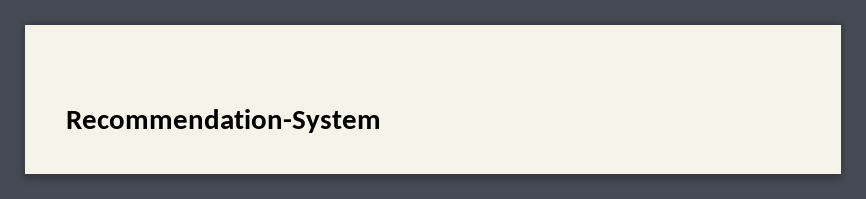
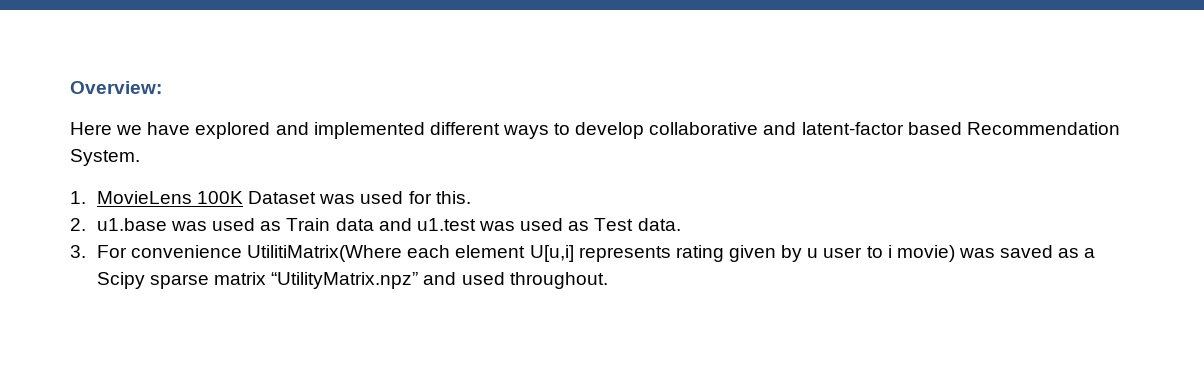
- Recommendation-System
+ Overview:
+ Here we have explored and implemented different ways to develop collaborative and latent-factor based Recommendation System.
+ 1. MovieLens 100K Dataset was used for this.
+ 2. u1.base was used as Train data and u1.test was used as Test data.
+ 3. For convenience UtilitiMatrix(Where each element U[u,i] represents rating given by u user to i movie) was saved as a Scipy sparse matrix “UtilityMatrix.npz” and used throughout.

